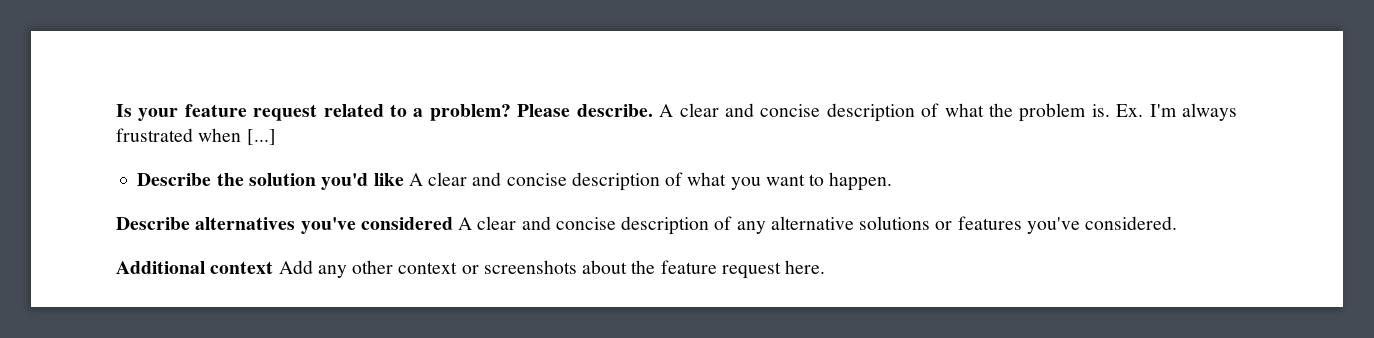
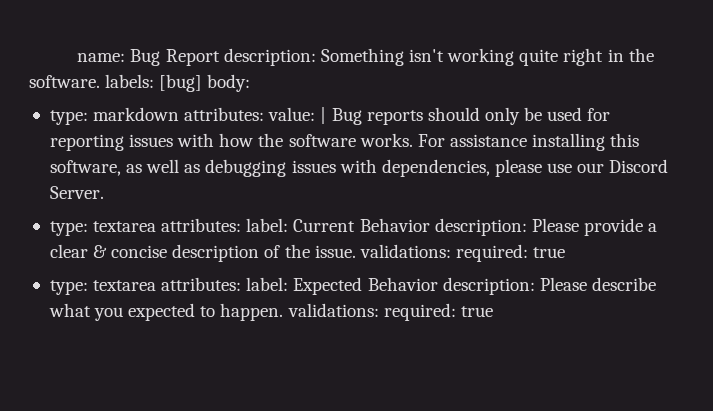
- Is your feature request related to a problem? Please describe. A clear and concise description of what the problem is. Ex. I'm always frustrated when [...]
- Describe the solution you'd like A clear and concise description of what you want to happen.
- Describe alternatives you've considered A clear and concise description of any alternative solutions or features you've considered.
- Additional context Add any other context or screenshots about the feature request here.
+ name: Bug Report description: Something isn't working quite right in the software. labels: [bug] body:
+ type: markdown attributes: value: | Bug reports should only be used for reporting issues with how the software works. For assistance installing this software, as well as debugging issues with dependencies, please use our Discord Server.
+ type: textarea attributes: label: Current Behavior description: Please provide a clear & concise description of the issue. validations: required: true
+ type: textarea attributes: label: Expected Behavior description: Please describe what you expected to happen. validations: required: true

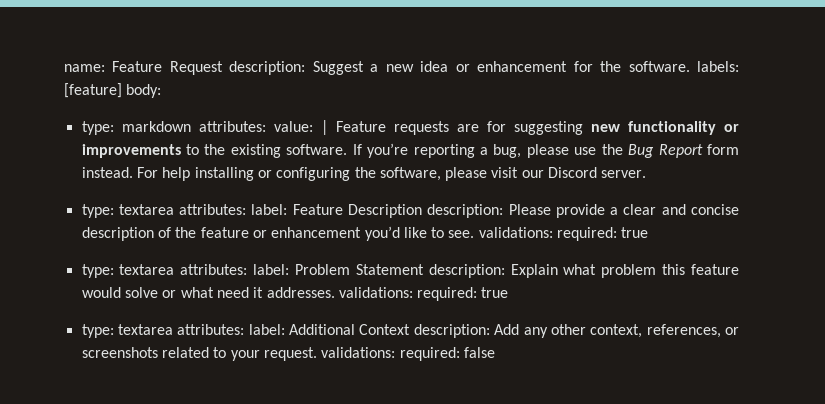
- name: Bug Report description: Something isn't working quite right in the software. labels: [bug] body:
+ name: Feature Request description: Suggest a new idea or enhancement for the software. labels: [feature] body:
- type: markdown attributes: value: | Bug reports should only be used for reporting issues with how the software works. For assistance installing this software, as well as debugging issues with dependencies, please use our Discord Server.
- type: textarea attributes: label: Current Behavior description: Please provide a clear & concise description of the issue. validations: required: true
- type: textarea attributes: label: Expected Behavior description: Please describe what you expected to happen. validations: required: true
+ type: markdown attributes: value: | Feature requests are for suggesting new functionality or improvements to the existing software. If you’re reporting a bug, please use the Bug Report form instead. For help installing or configuring the software, please visit our Discord server.
+ type: textarea attributes: label: Feature Description description: Please provide a clear and concise description of the feature or enhancement you’d like to see. validations: required: true
+ type: textarea attributes: label: Problem Statement description: Explain what problem this feature would solve or what need it addresses. validations: required: true
+ type: textarea attributes: label: Additional Context description: Add any other context, references, or screenshots related to your request. validations: required: false

